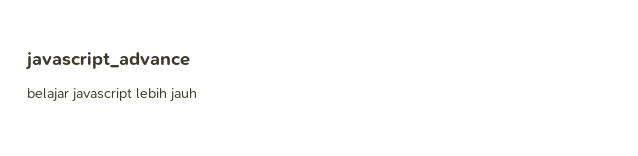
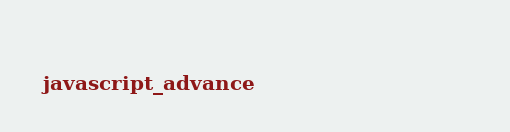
- belajar javascript lebih jauh

